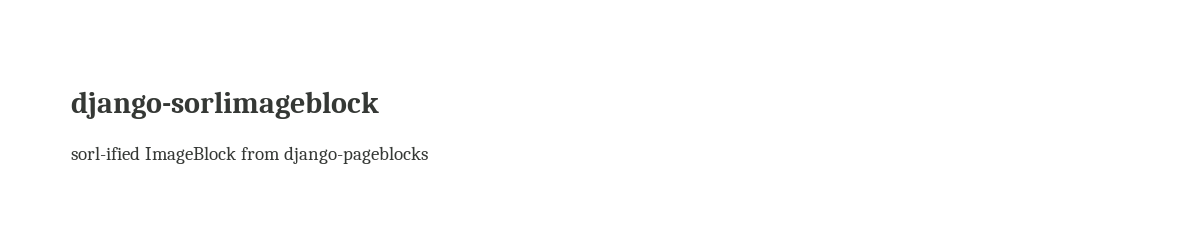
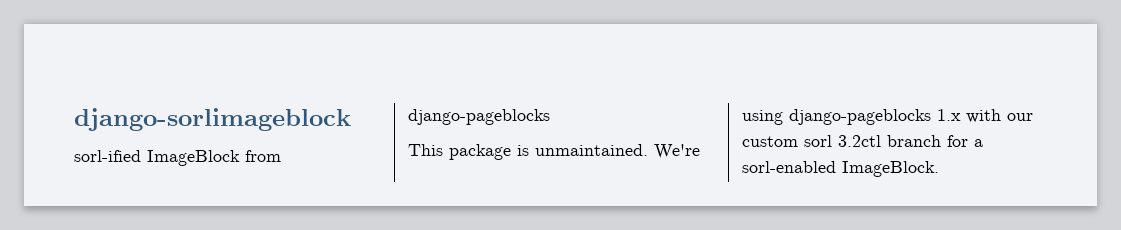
+ This package is unmaintained. We're using django-pageblocks 1.x with our custom sorl 3.2ctl branch for a sorl-enabled ImageBlock.

